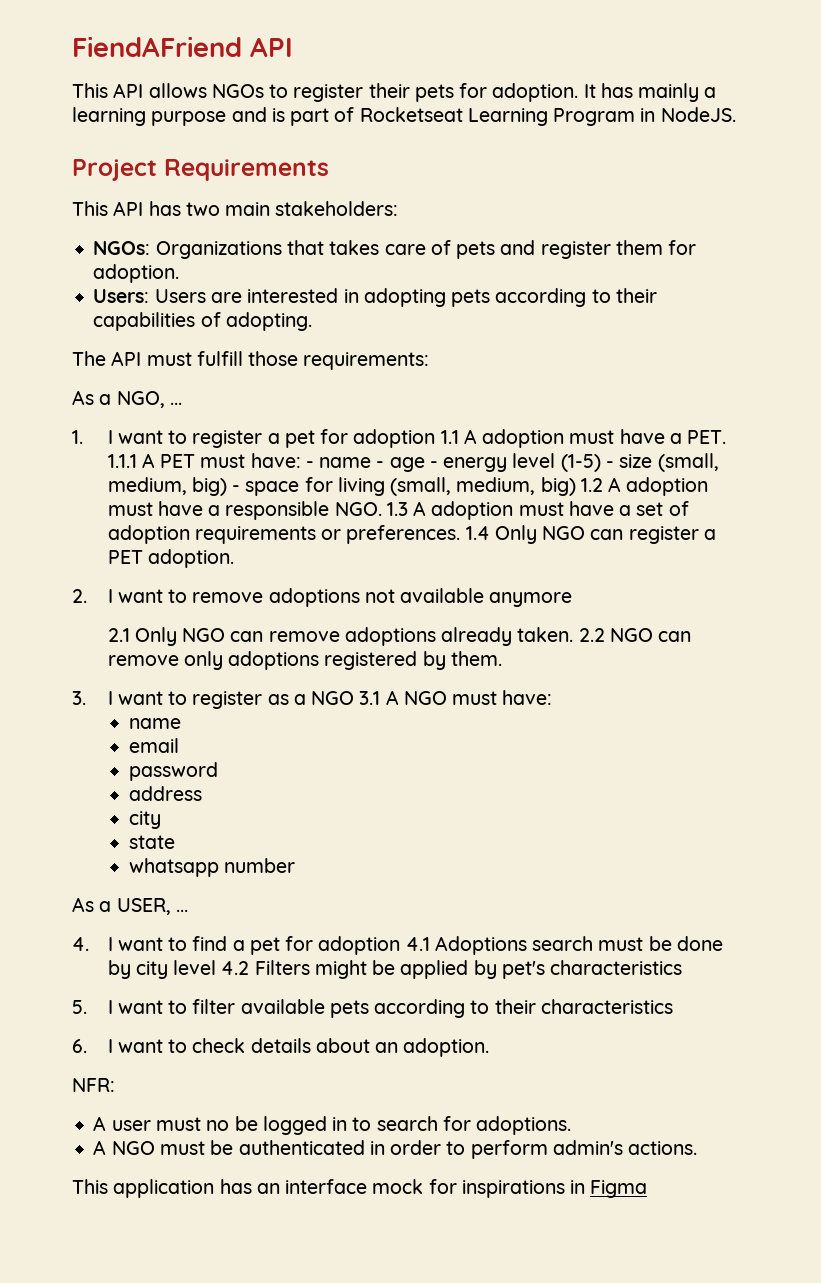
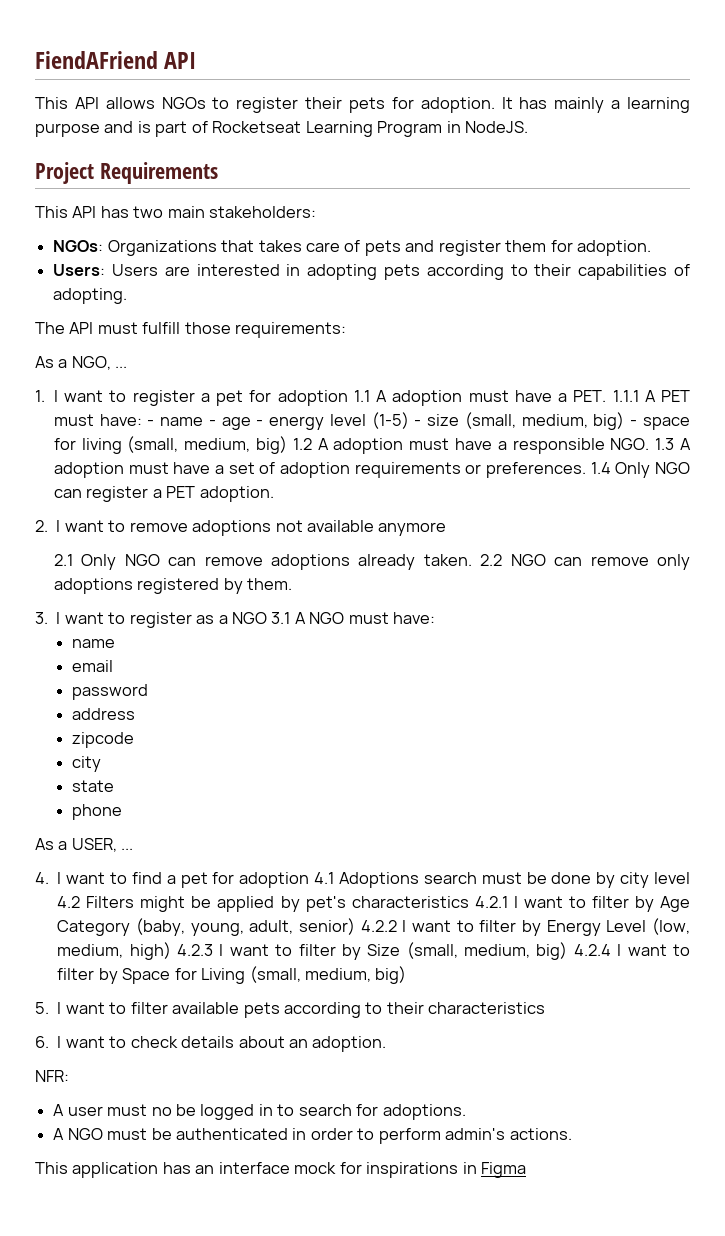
+ zipcode
- whatsapp number
+ phone
- 4. I want to find a pet for adoption 4.1 Adoptions search must be done by city level 4.2 Filters might be applied by pet's characteristics
+ 4. I want to find a pet for adoption 4.1 Adoptions search must be done by city level 4.2 Filters might be applied by pet's characteristics 4.2.1 I want to filter by Age Category (baby, young, adult, senior) 4.2.2 I want to filter by Energy Level (low, medium, high) 4.2.3 I want to filter by Size (small, medium, big) 4.2.4 I want to filter by Space for Living (small, medium, big)

